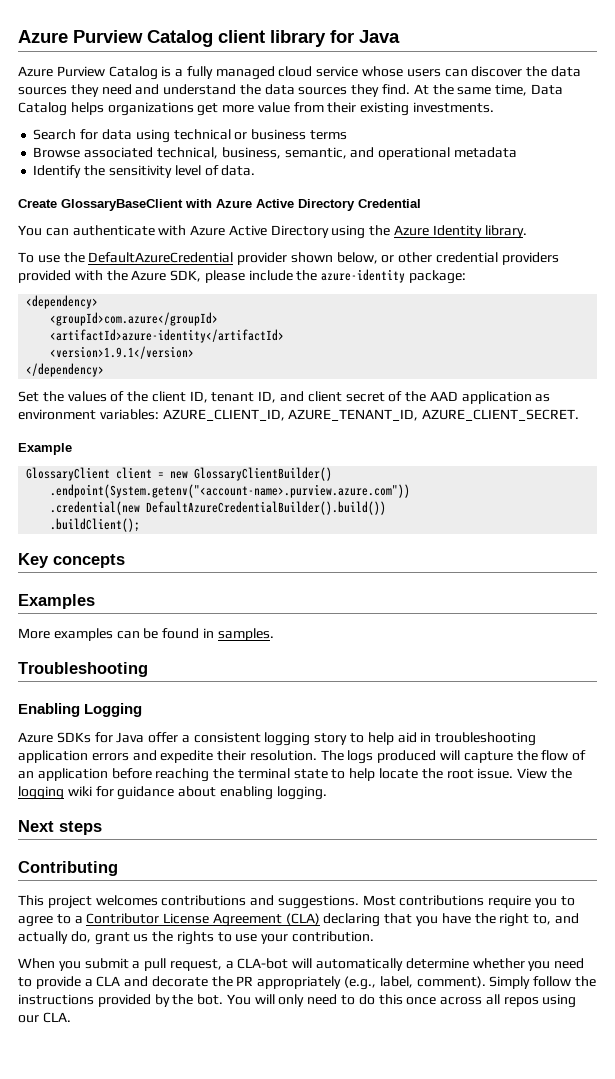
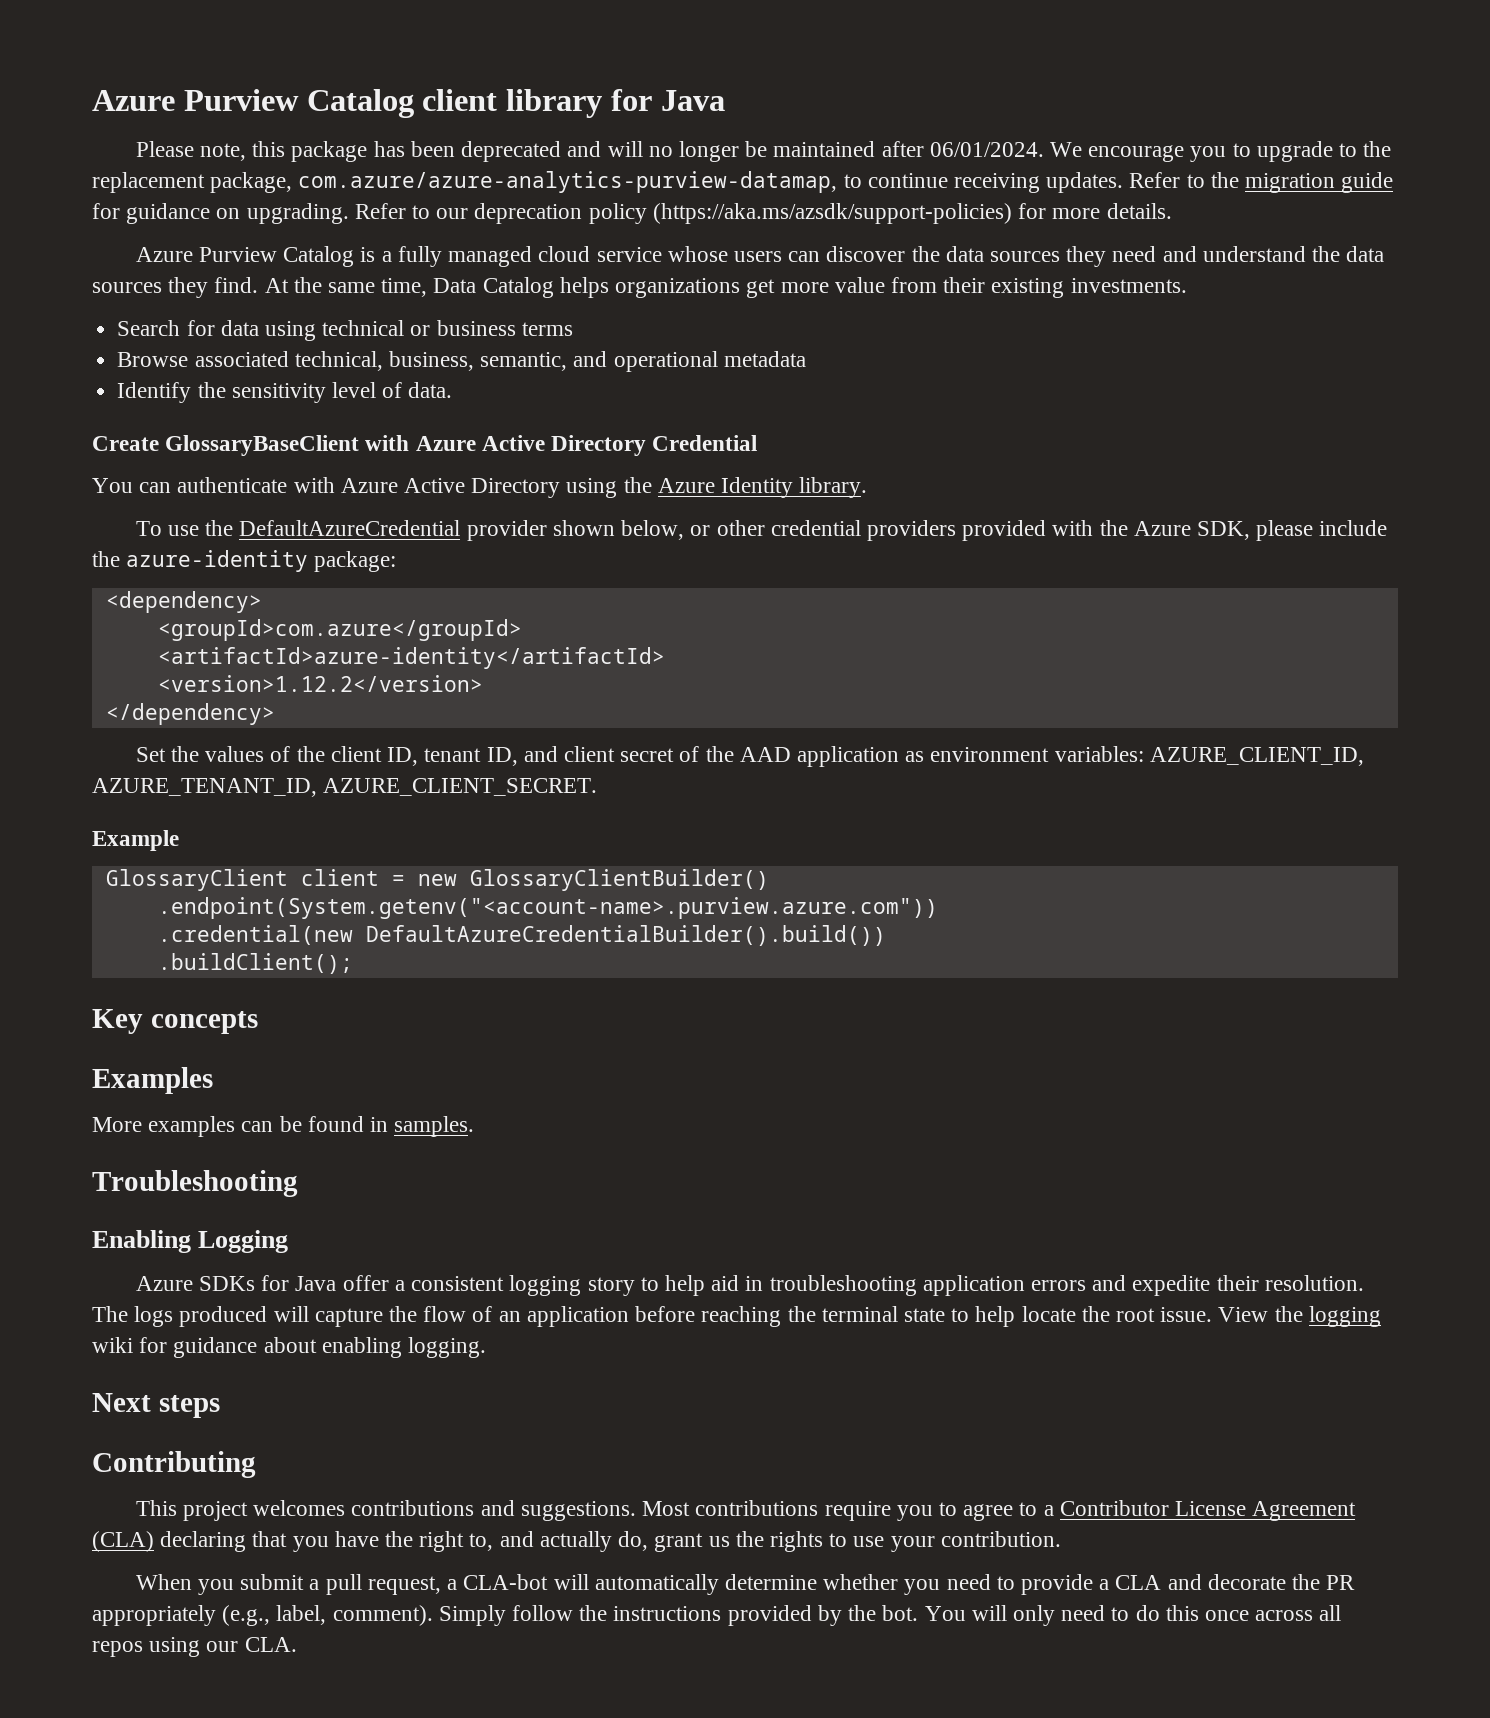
+ Please note, this package has been deprecated and will no longer be maintained after 06/01/2024. We encourage you to upgrade to the replacement package, com.azure/azure-analytics-purview-datamap, to continue receiving updates. Refer to the migration guide for guidance on upgrading. Refer to our deprecation policy (https://aka.ms/azsdk/support-policies) for more details.
- <version>1.9.1</version>
+ <version>1.12.2</version>

